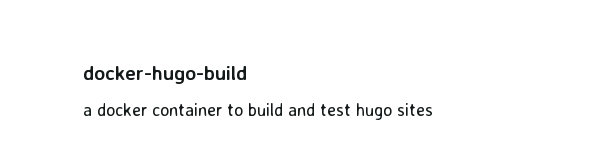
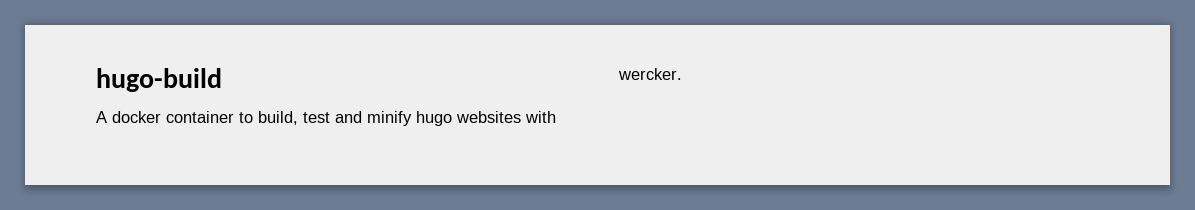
- docker-hugo-build
- a docker container to build and test hugo sites
+ hugo-build
+ A docker container to build, test and minify hugo websites with wercker.

